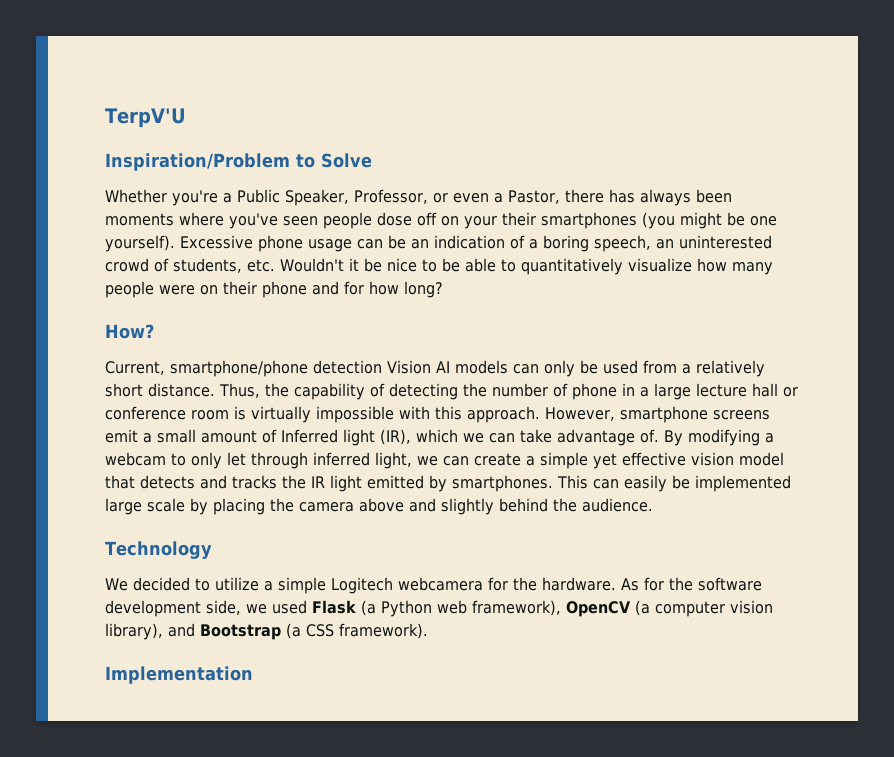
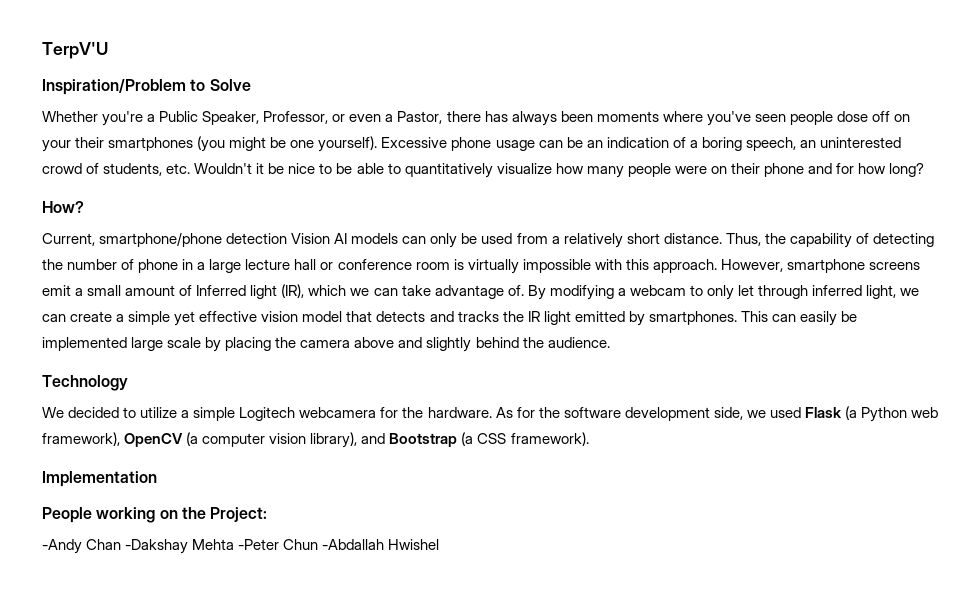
+ People working on the Project:
+ -Andy Chan -Dakshay Mehta -Peter Chun -Abdallah Hwishel

